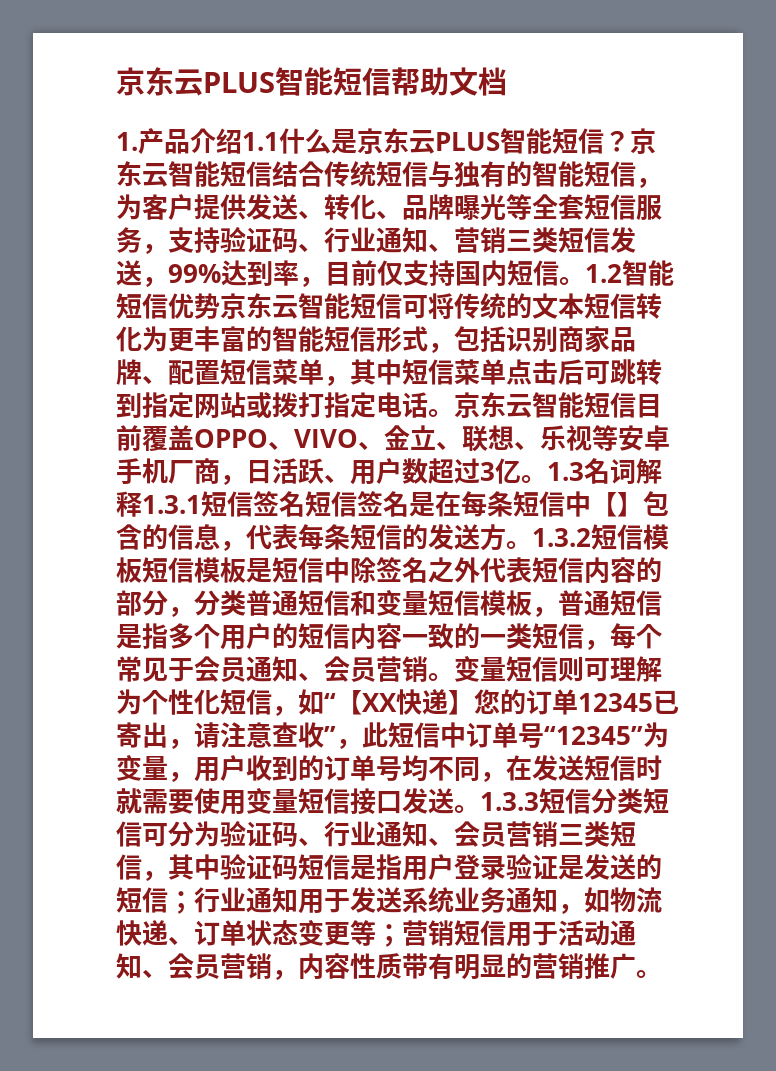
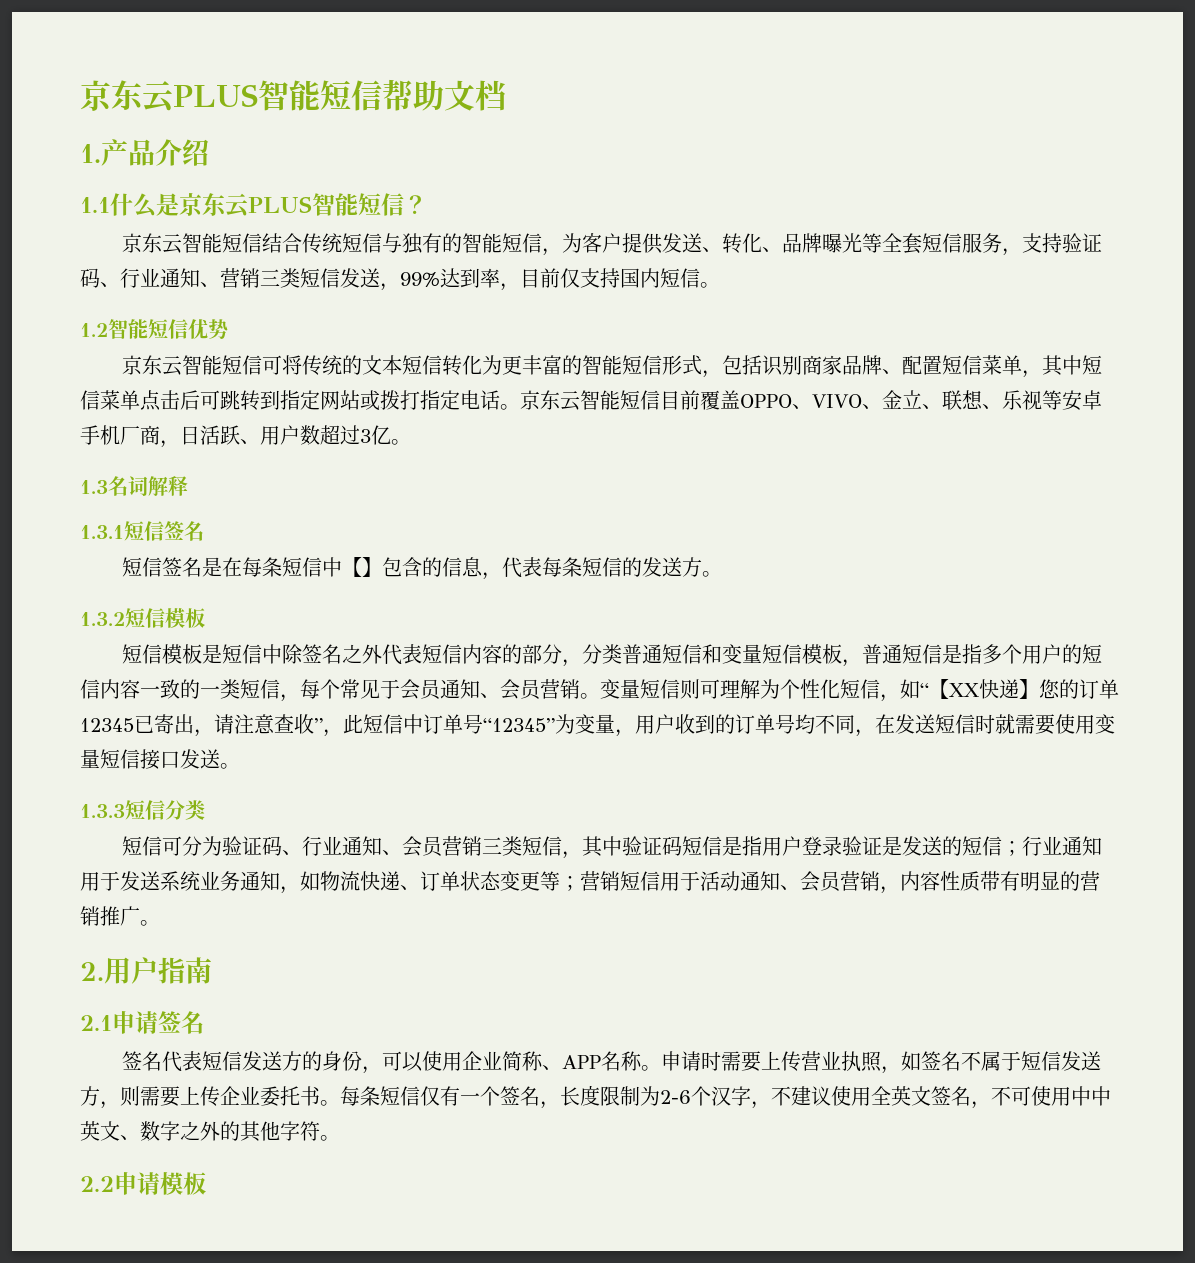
- 1.产品介绍1.1什么是京东云PLUS智能短信？京东云智能短信结合传统短信与独有的智能短信，为客户提供发送、转化、品牌曝光等全套短信服务，支持验证码、行业通知、营销三类短信发送，99%达到率，目前仅支持国内短信。1.2智能短信优势京东云智能短信可将传统的文本短信转化为更丰富的智能短信形式，包括识别商家品牌、配置短信菜单，其中短信菜单点击后可跳转到指定网站或拨打指定电话。
+ 1.产品介绍
+ 1.1什么是京东云PLUS智能短信？
+ 京东云智能短信结合传统短信与独有的智能短信，为客户提供发送、转化、品牌曝光等全套短信服务，支持验证码、行业通知、营销三类短信发送，99%达到率，目前仅支持国内短信。
+ 1.2智能短信优势
+ 京东云智能短信可将传统的文本短信转化为更丰富的智能短信形式，包括识别商家品牌、配置短信菜单，其中短信菜单点击后可跳转到指定网站或拨打指定电话。
- 京东云智能短信目前覆盖OPPO、VIVO、金立、联想、乐视等安卓手机厂商，日活跃、用户数超过3亿。1.3名词解释1.3.1短信签名短信签名是在每条短信中【】包含的信息，代表每条短信的发送方。1.3.2短信模板短信模板是短信中除签名之外代表短信内容的部分，分类普通短信和变量短信模板，普通短信是指多个用户的短信内容一致的一类短信，每个常见于会员通知、会员营销。
+ 京东云智能短信目前覆盖OPPO、VIVO、金立、联想、乐视等安卓手机厂商，日活跃、用户数超过3亿。
+ 1.3名词解释
+ 1.3.1短信签名
+ 短信签名是在每条短信中【】包含的信息，代表每条短信的发送方。
+ 1.3.2短信模板
+ 短信模板是短信中除签名之外代表短信内容的部分，分类普通短信和变量短信模板，普通短信是指多个用户的短信内容一致的一类短信，每个常见于会员通知、会员营销。
- 变量短信则可理解为个性化短信，如“【XX快递】您的订单12345已寄出，请注意查收”，此短信中订单号“12345”为变量，用户收到的订单号均不同，在发送短信时就需要使用变量短信接口发送。1.3.3短信分类短信可分为验证码、行业通知、会员营销三类短信，其中验证码短信是指用户登录验证是发送的短信；
+ 变量短信则可理解为个性化短信，如“【XX快递】您的订单12345已寄出，请注意查收”，此短信中订单号“12345”为变量，用户收到的订单号均不同，在发送短信时就需要使用变量短信接口发送。
+ 1.3.3短信分类
+ 短信可分为验证码、行业通知、会员营销三类短信，其中验证码短信是指用户登录验证是发送的短信；
+ 2.用户指南
+ 2.1申请签名
+ 签名代表短信发送方的身份，可以使用企业简称、APP名称。申请时需要上传营业执照，如签名不属于短信发送方，则需要上传企业委托书。每条短信仅有一个签名，长度限制为2-6个汉字，不建议使用全英文签名，不可使用中中英文、数字之外的其他字符。
+ 2.2申请模板

